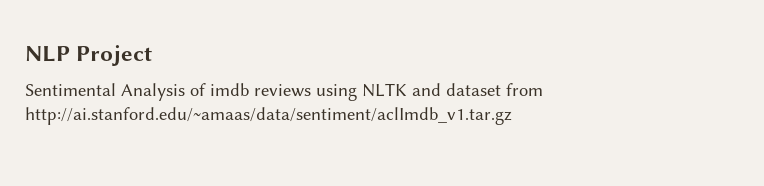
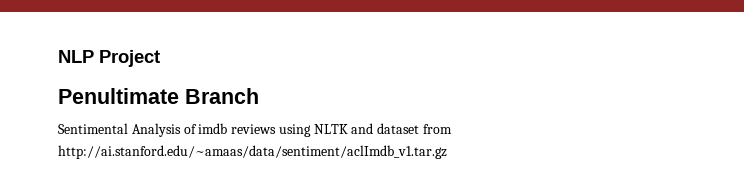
+ Penultimate Branch

